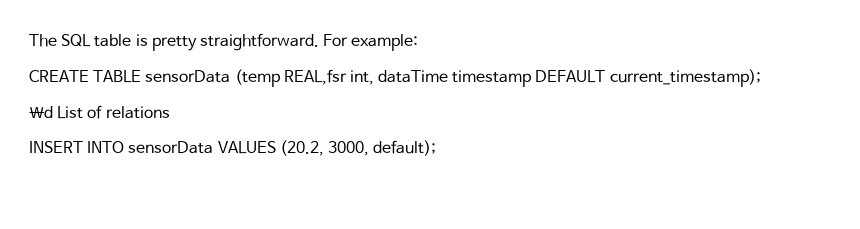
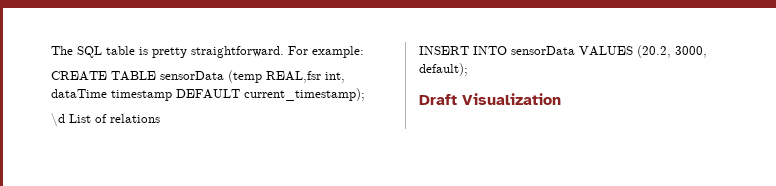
+ Draft Visualization

